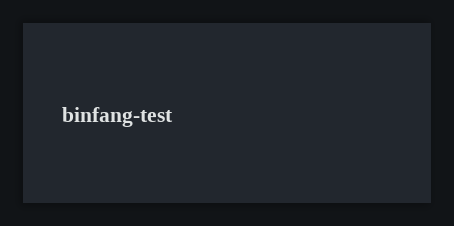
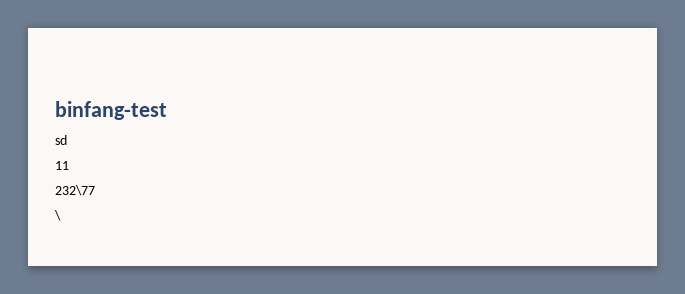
+ sd
+ 11
+ 232\77
+ \

